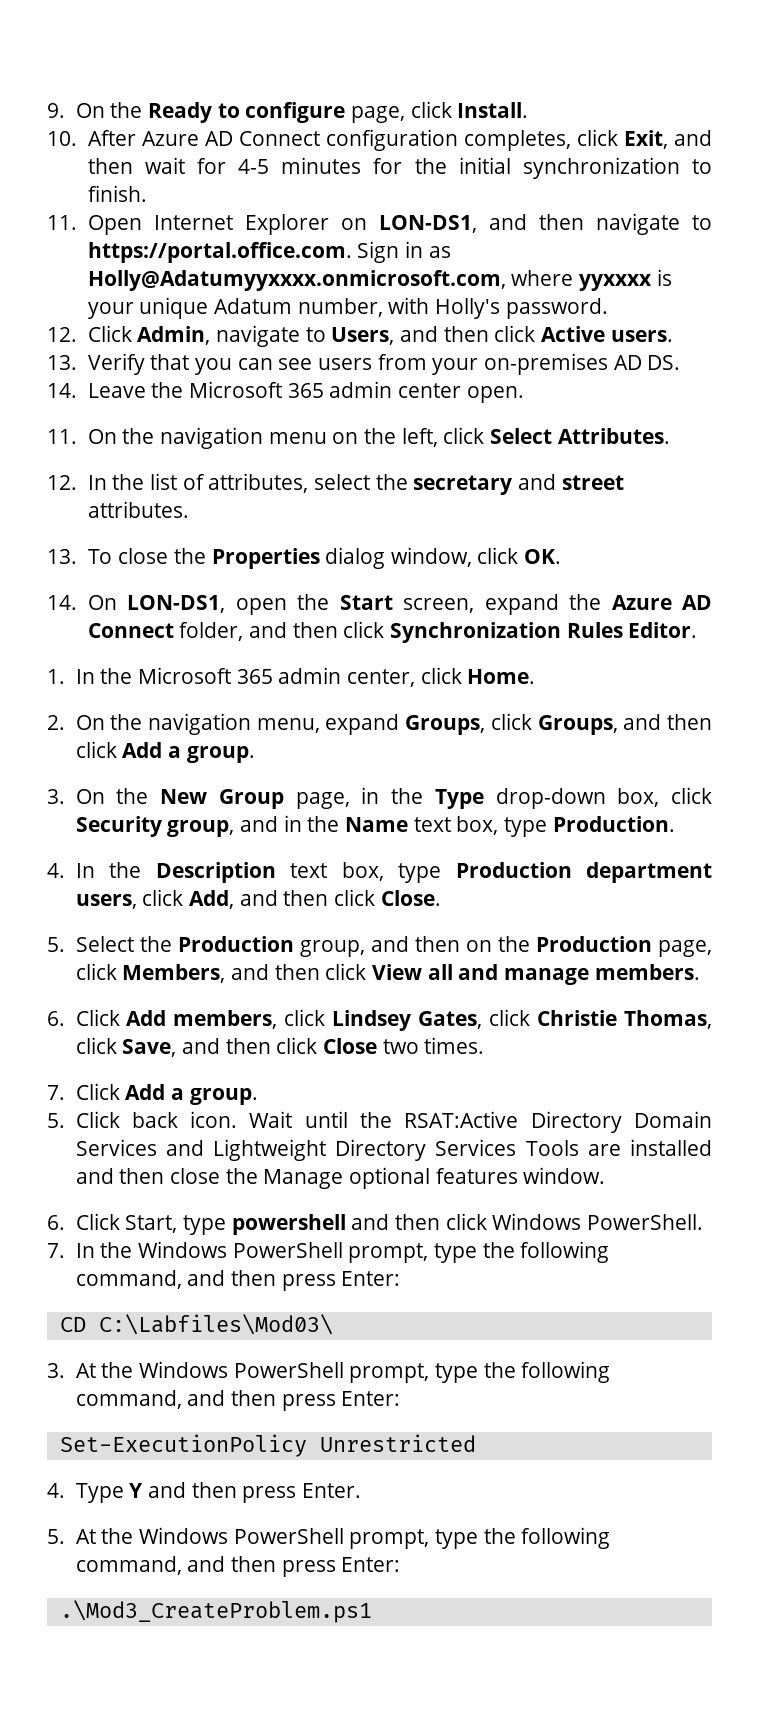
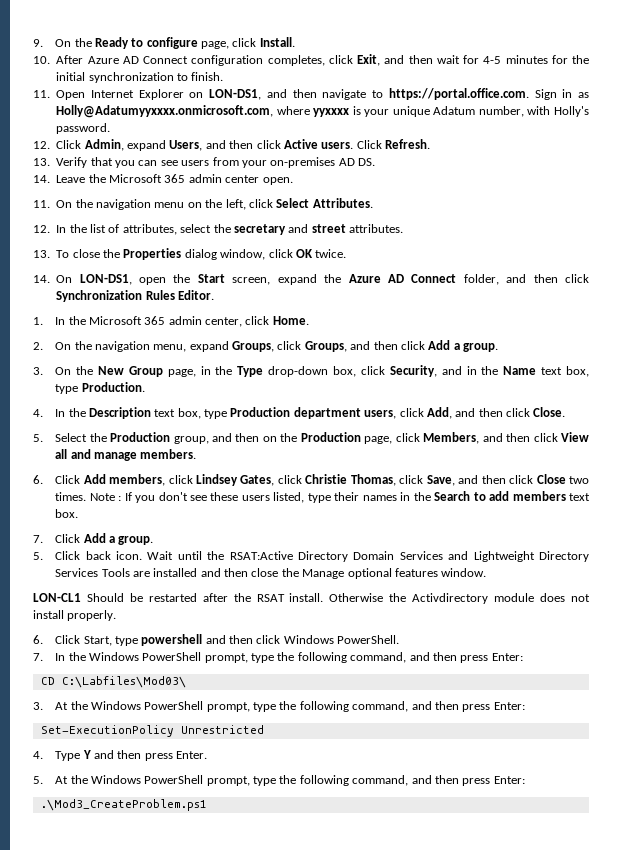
- 12. Click Admin, navigate to Users, and then click Active users.
+ 12. Click Admin, expand Users, and then click Active users. Click Refresh.
- 13. To close the Properties dialog window, click OK.
+ 13. To close the Properties dialog window, click OK twice.
- 3. On the New Group page, in the Type drop-down box, click Security group, and in the Name text box, type Production.
+ 3. On the New Group page, in the Type drop-down box, click Security, and in the Name text box, type Production.
+ Note : If you don't see these users listed, type their names in the Search to add members text box.
+ LON-CL1 Should be restarted after the RSAT install. Otherwise the Activdirectory module does not install properly.

